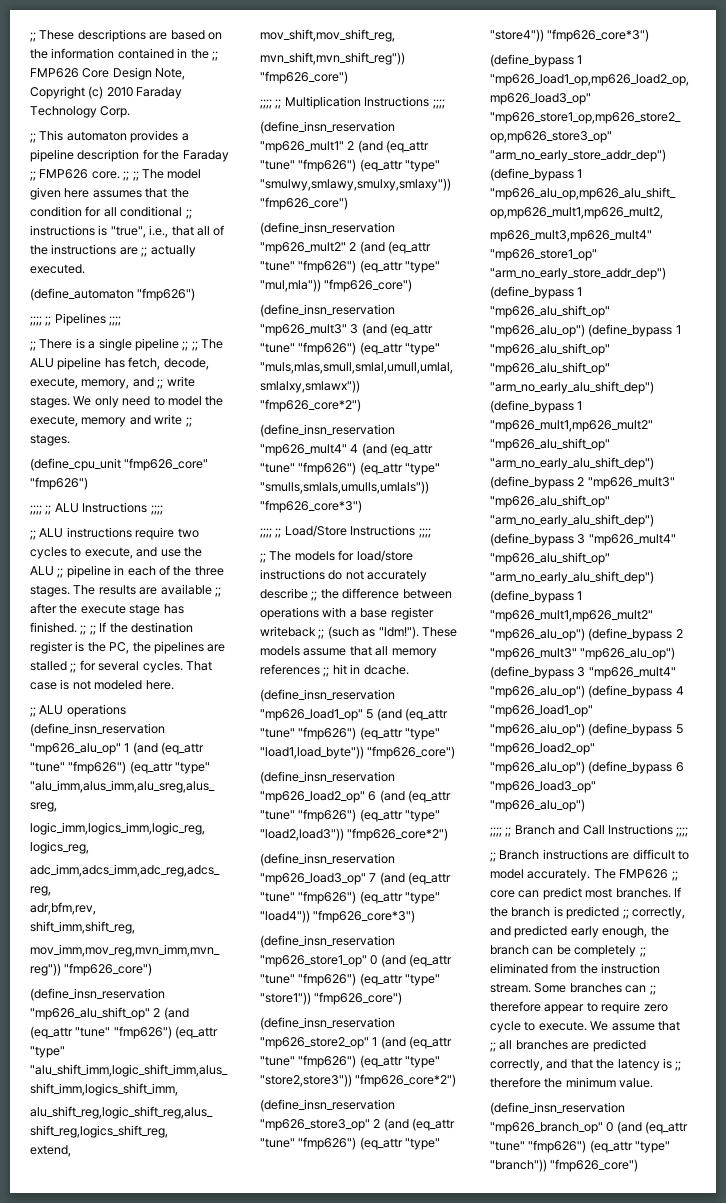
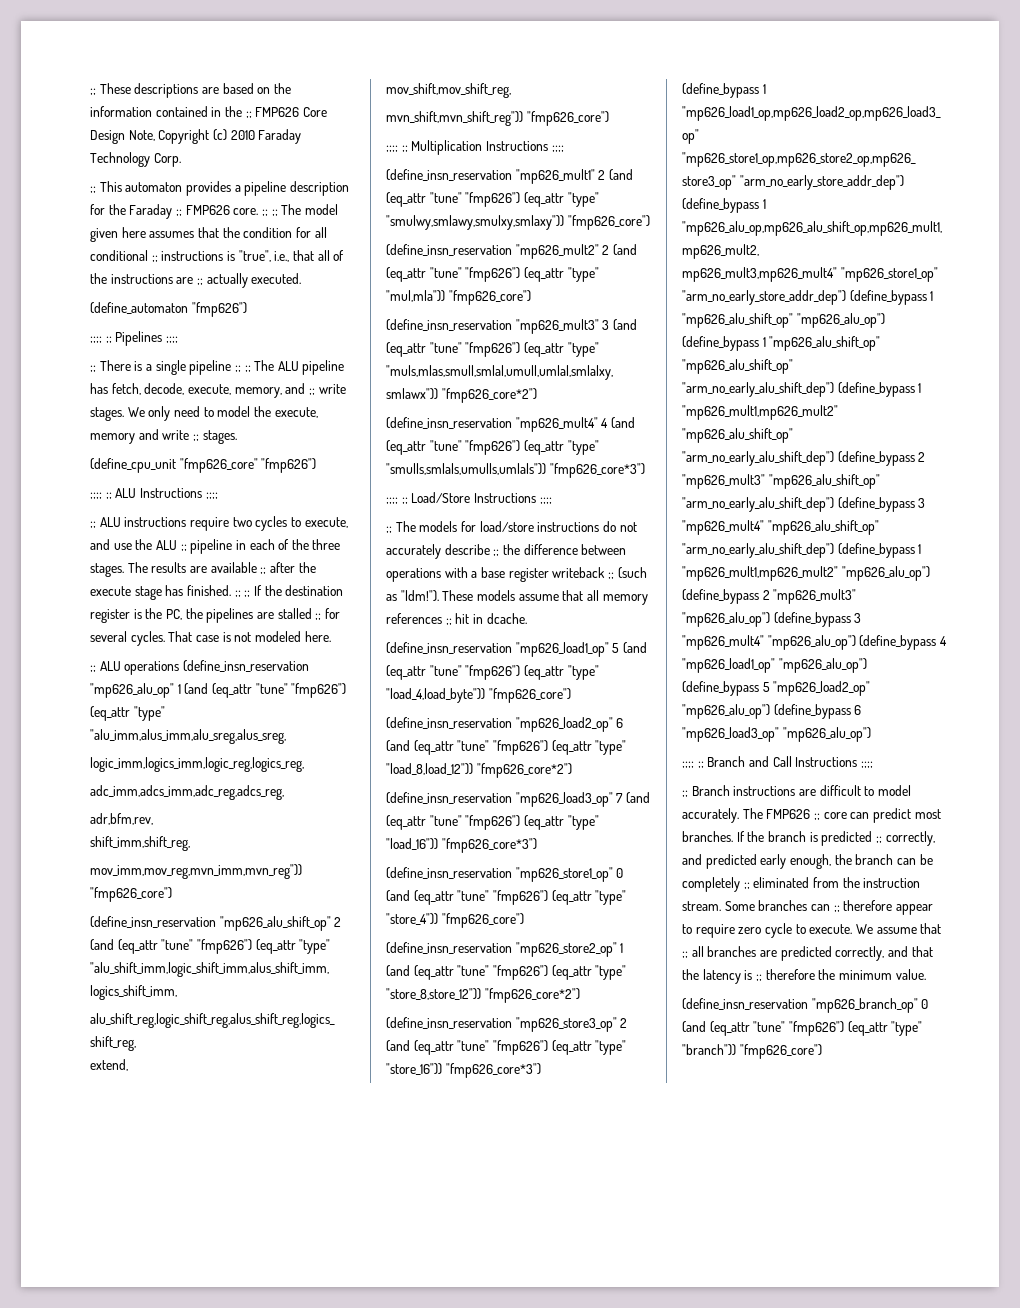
- (define_insn_reservation "mp626_load1_op" 5 (and (eq_attr "tune" "fmp626") (eq_attr "type" "load1,load_byte")) "fmp626_core")
+ (define_insn_reservation "mp626_load1_op" 5 (and (eq_attr "tune" "fmp626") (eq_attr "type" "load_4,load_byte")) "fmp626_core")
- (define_insn_reservation "mp626_load2_op" 6 (and (eq_attr "tune" "fmp626") (eq_attr "type" "load2,load3")) "fmp626_core*2")
+ (define_insn_reservation "mp626_load2_op" 6 (and (eq_attr "tune" "fmp626") (eq_attr "type" "load_8,load_12")) "fmp626_core*2")
- (define_insn_reservation "mp626_load3_op" 7 (and (eq_attr "tune" "fmp626") (eq_attr "type" "load4")) "fmp626_core*3")
+ (define_insn_reservation "mp626_load3_op" 7 (and (eq_attr "tune" "fmp626") (eq_attr "type" "load_16")) "fmp626_core*3")
- (define_insn_reservation "mp626_store1_op" 0 (and (eq_attr "tune" "fmp626") (eq_attr "type" "store1")) "fmp626_core")
+ (define_insn_reservation "mp626_store1_op" 0 (and (eq_attr "tune" "fmp626") (eq_attr "type" "store_4")) "fmp626_core")
- (define_insn_reservation "mp626_store2_op" 1 (and (eq_attr "tune" "fmp626") (eq_attr "type" "store2,store3")) "fmp626_core*2")
+ (define_insn_reservation "mp626_store2_op" 1 (and (eq_attr "tune" "fmp626") (eq_attr "type" "store_8,store_12")) "fmp626_core*2")
- (define_insn_reservation "mp626_store3_op" 2 (and (eq_attr "tune" "fmp626") (eq_attr "type" "store4")) "fmp626_core*3")
+ (define_insn_reservation "mp626_store3_op" 2 (and (eq_attr "tune" "fmp626") (eq_attr "type" "store_16")) "fmp626_core*3")

